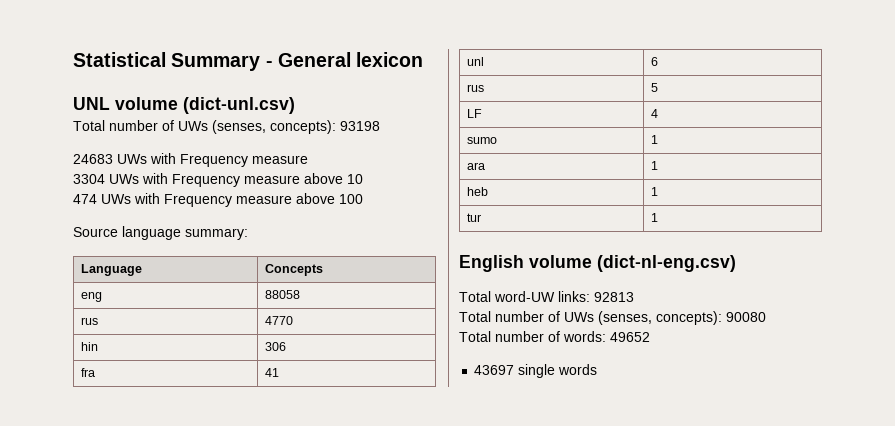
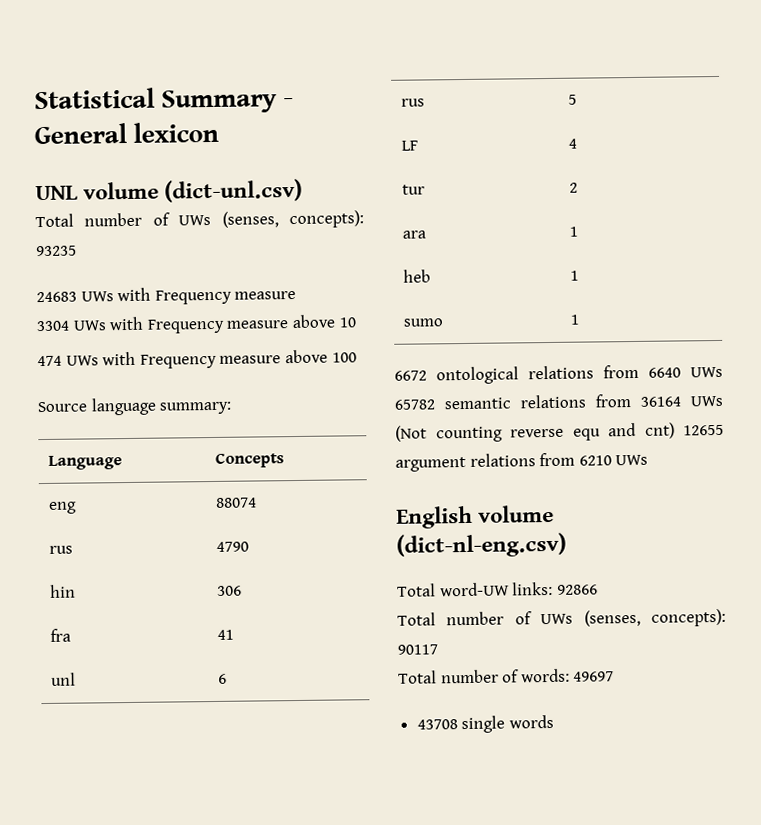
- Total number of UWs (senses, concepts): 93198
+ Total number of UWs (senses, concepts): 93235
- eng | 88058
- rus | 4770
+ eng | 88074
+ rus | 4790
- sumo | 1
+ tur | 2
- tur | 1
+ sumo | 1
+ 6672 ontological relations from 6640 UWs 65782 semantic relations from 36164 UWs (Not counting reverse equ and cnt) 12655 argument relations from 6210 UWs
- Total word-UW links: 92813
- Total number of UWs (senses, concepts): 90080
+ Total word-UW links: 92866
+ Total number of UWs (senses, concepts): 90117
- Total number of words: 49652
- 43697 single words
+ Total number of words: 49697
+ 43708 single words

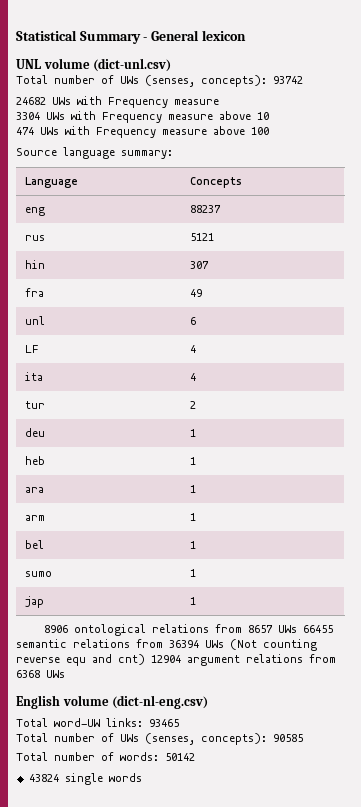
- Total number of UWs (senses, concepts): 93235
- 24683 UWs with Frequency measure
+ Total number of UWs (senses, concepts): 93742
+ 24682 UWs with Frequency measure
- eng | 88074
- rus | 4790
+ eng | 88237
+ rus | 5121
- hin | 306
+ hin | 307
- fra | 41
+ fra | 49
- rus | 5
  LF | 4
+ ita | 4
- ara | 1
+ deu | 1
+ ara | 1
+ arm | 1
+ bel | 1
  sumo | 1
- 6672 ontological relations from 6640 UWs 65782 semantic relations from 36164 UWs (Not counting reverse equ and cnt) 12655 argument relations from 6210 UWs
+ jap | 1
+ 8906 ontological relations from 8657 UWs 66455 semantic relations from 36394 UWs (Not counting reverse equ and cnt) 12904 argument relations from 6368 UWs
- Total word-UW links: 92866
- Total number of UWs (senses, concepts): 90117
+ Total word-UW links: 93465
+ Total number of UWs (senses, concepts): 90585
- Total number of words: 49697
- 43708 single words
+ Total number of words: 50142
+ 43824 single words

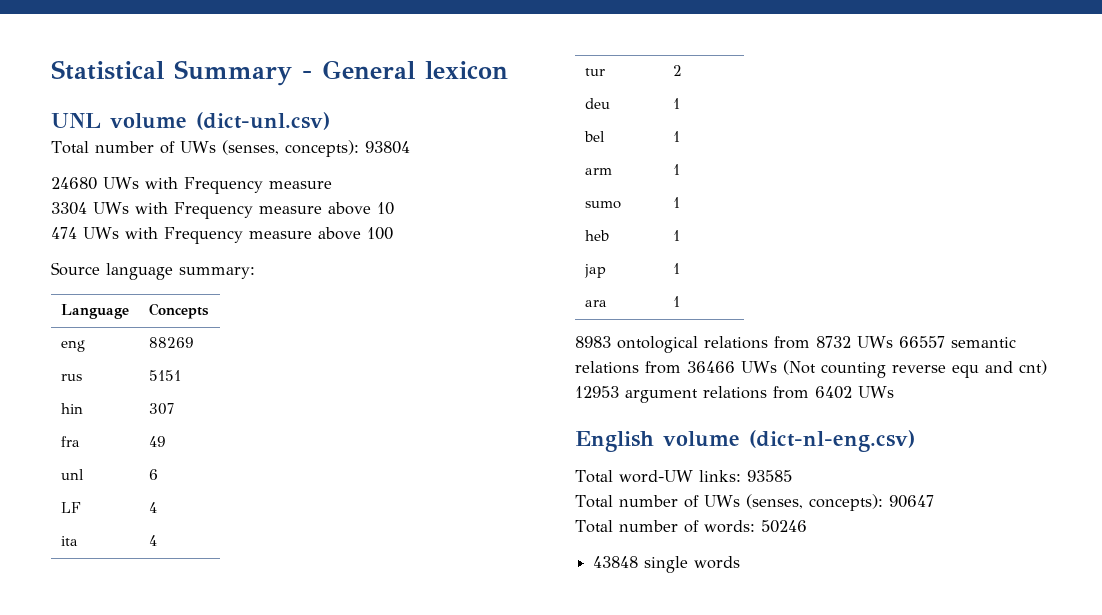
- Total number of UWs (senses, concepts): 93742
- 24682 UWs with Frequency measure
+ Total number of UWs (senses, concepts): 93804
+ 24680 UWs with Frequency measure
- eng | 88237
+ eng | 88269
- rus | 5121
+ rus | 5151
- heb | 1
- ara | 1
+ bel | 1
- bel | 1
  sumo | 1
+ heb | 1
- 8906 ontological relations from 8657 UWs 66455 semantic relations from 36394 UWs (Not counting reverse equ and cnt) 12904 argument relations from 6368 UWs
+ ara | 1
+ 8983 ontological relations from 8732 UWs 66557 semantic relations from 36466 UWs (Not counting reverse equ and cnt) 12953 argument relations from 6402 UWs
- Total word-UW links: 93465
- Total number of UWs (senses, concepts): 90585
+ Total word-UW links: 93585
+ Total number of UWs (senses, concepts): 90647
- Total number of words: 50142
- 43824 single words
+ Total number of words: 50246
+ 43848 single words

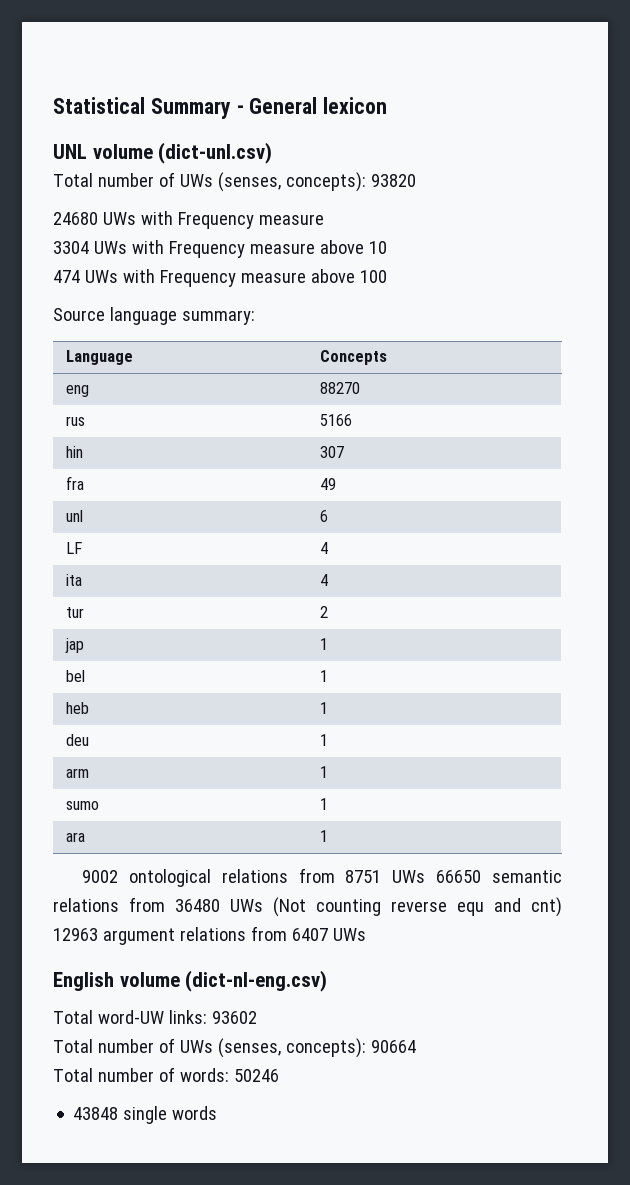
- Total number of UWs (senses, concepts): 93804
+ Total number of UWs (senses, concepts): 93820
- eng | 88269
+ eng | 88270
- rus | 5151
+ rus | 5166
- deu | 1
+ jap | 1
+ heb | 1
+ deu | 1
- heb | 1
- jap | 1
- 8983 ontological relations from 8732 UWs 66557 semantic relations from 36466 UWs (Not counting reverse equ and cnt) 12953 argument relations from 6402 UWs
+ 9002 ontological relations from 8751 UWs 66650 semantic relations from 36480 UWs (Not counting reverse equ and cnt) 12963 argument relations from 6407 UWs
- Total word-UW links: 93585
- Total number of UWs (senses, concepts): 90647
+ Total word-UW links: 93602
+ Total number of UWs (senses, concepts): 90664

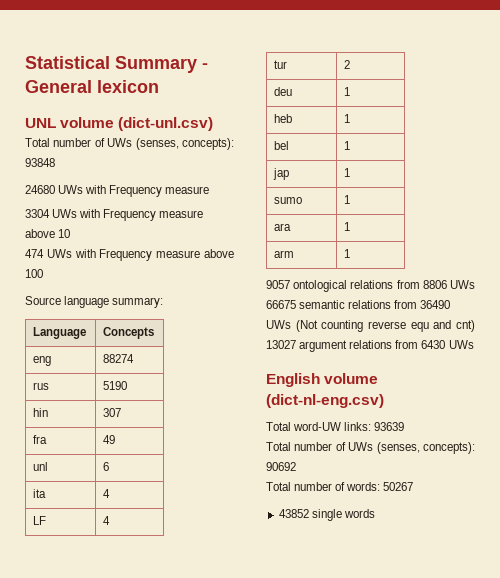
- Total number of UWs (senses, concepts): 93820
+ Total number of UWs (senses, concepts): 93848
- eng | 88270
+ eng | 88274
- rus | 5166
+ rus | 5190
+ ita | 4
  LF | 4
- ita | 4
- jap | 1
+ deu | 1
+ heb | 1
- heb | 1
- deu | 1
- arm | 1
+ jap | 1
- 9002 ontological relations from 8751 UWs 66650 semantic relations from 36480 UWs (Not counting reverse equ and cnt) 12963 argument relations from 6407 UWs
+ arm | 1
+ 9057 ontological relations from 8806 UWs 66675 semantic relations from 36490 UWs (Not counting reverse equ and cnt) 13027 argument relations from 6430 UWs
- Total word-UW links: 93602
- Total number of UWs (senses, concepts): 90664
+ Total word-UW links: 93639
+ Total number of UWs (senses, concepts): 90692
- Total number of words: 50246
- 43848 single words
+ Total number of words: 50267
+ 43852 single words

